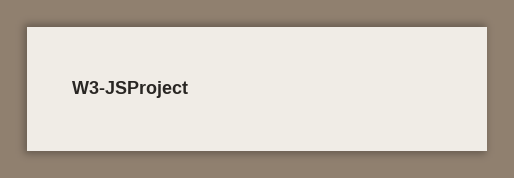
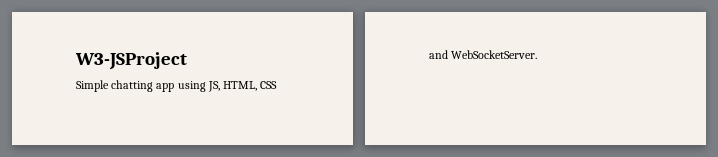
+ Simple chatting app using JS, HTML, CSS and WebSocketServer.

